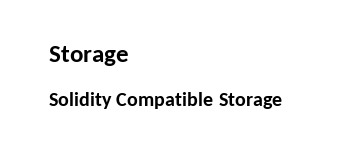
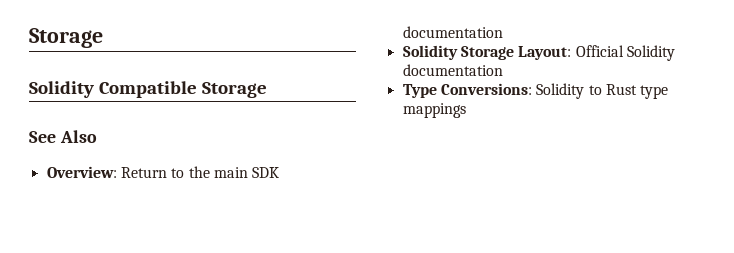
+ See Also
+ Overview: Return to the main SDK documentation
+ Solidity Storage Layout: Official Solidity documentation
+ Type Conversions: Solidity to Rust type mappings

